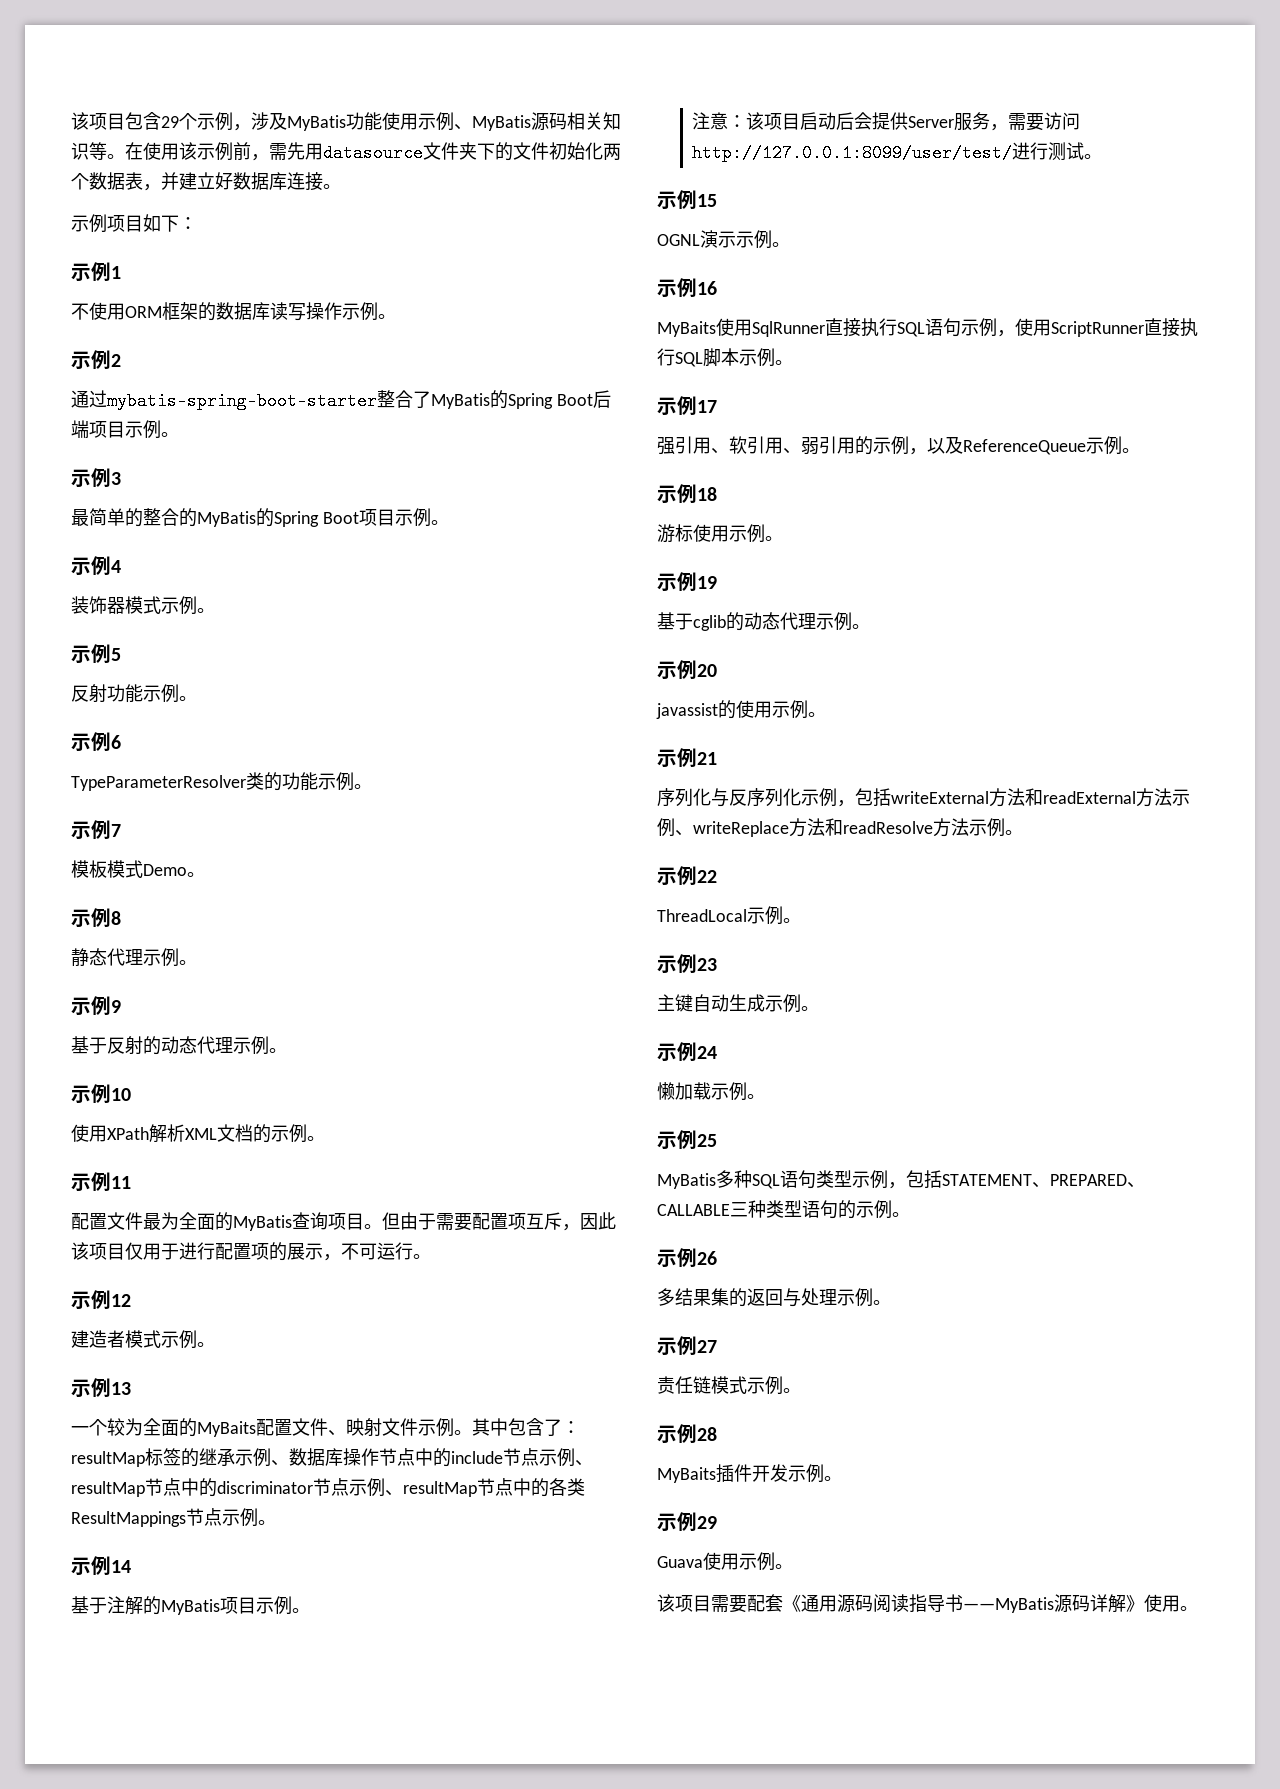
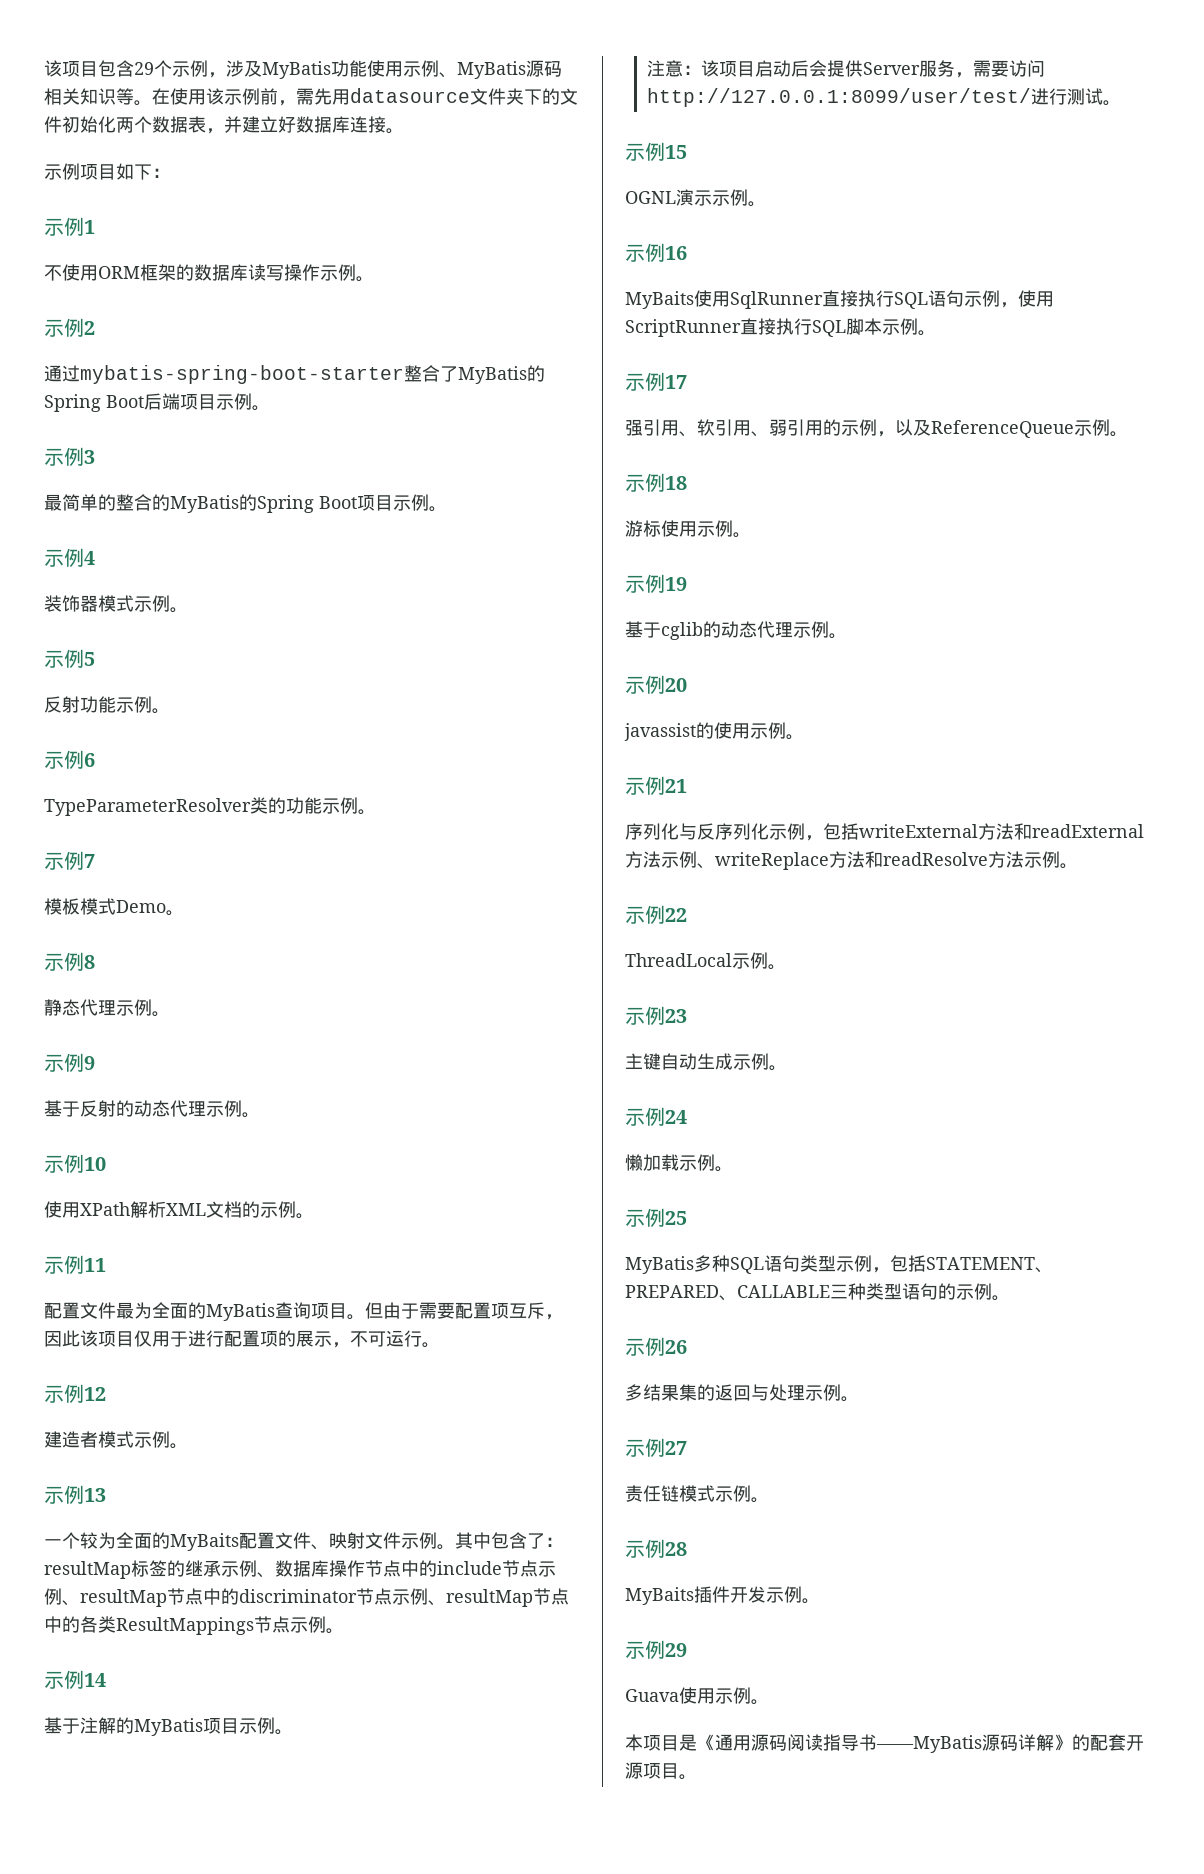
- 该项目需要配套《通用源码阅读指导书——MyBatis源码详解》使用。
+ 本项目是《通用源码阅读指导书——MyBatis源码详解》的配套开源项目。

